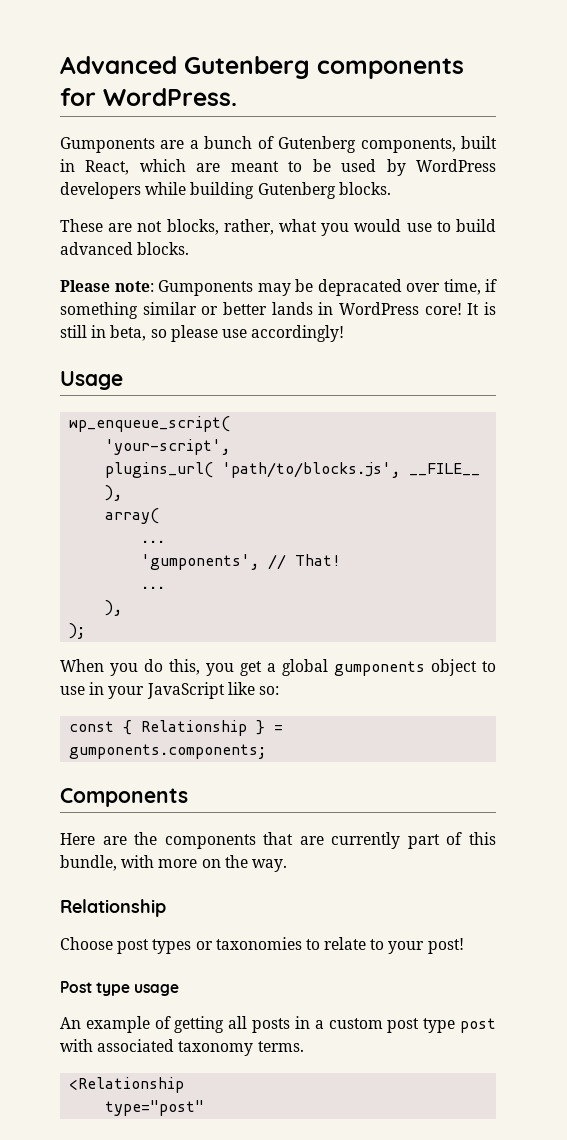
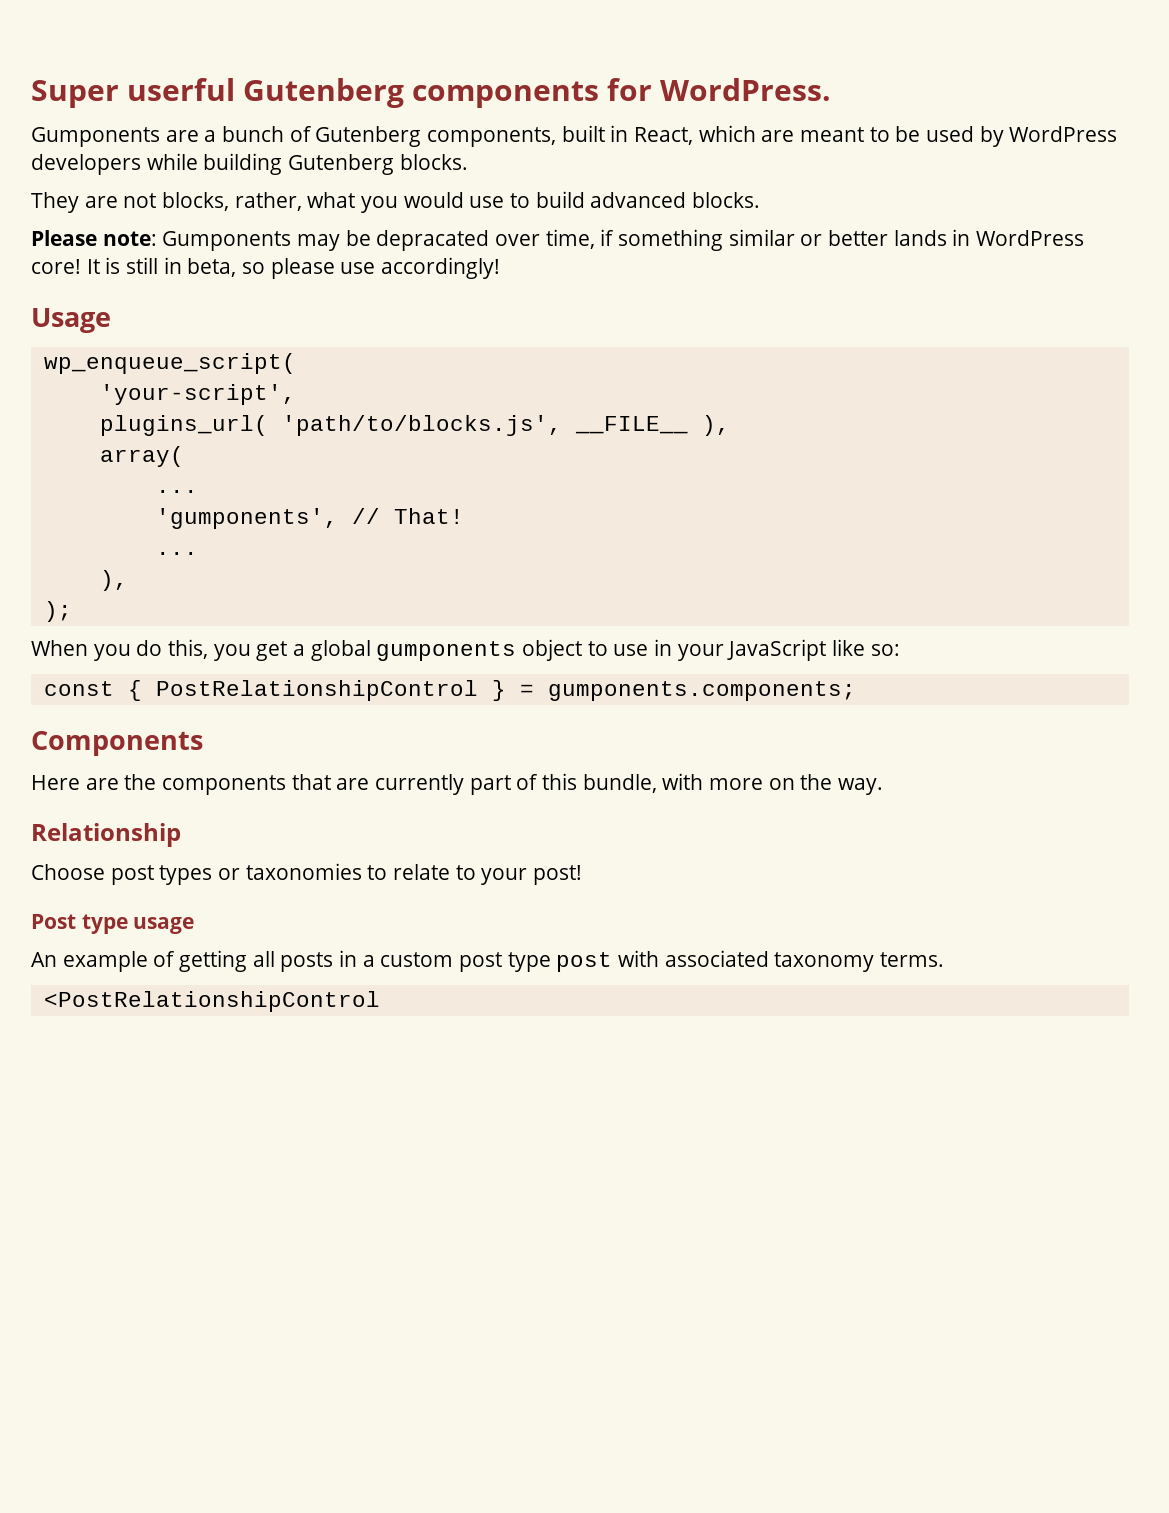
- Advanced Gutenberg components for WordPress.
+ Super userful Gutenberg components for WordPress.
- These are not blocks, rather, what you would use to build advanced blocks.
+ They are not blocks, rather, what you would use to build advanced blocks.
- const { Relationship } = gumponents.components;
+ const { PostRelationshipControl } = gumponents.components;
- <Relationship
- type="post"
+ <PostRelationshipControl

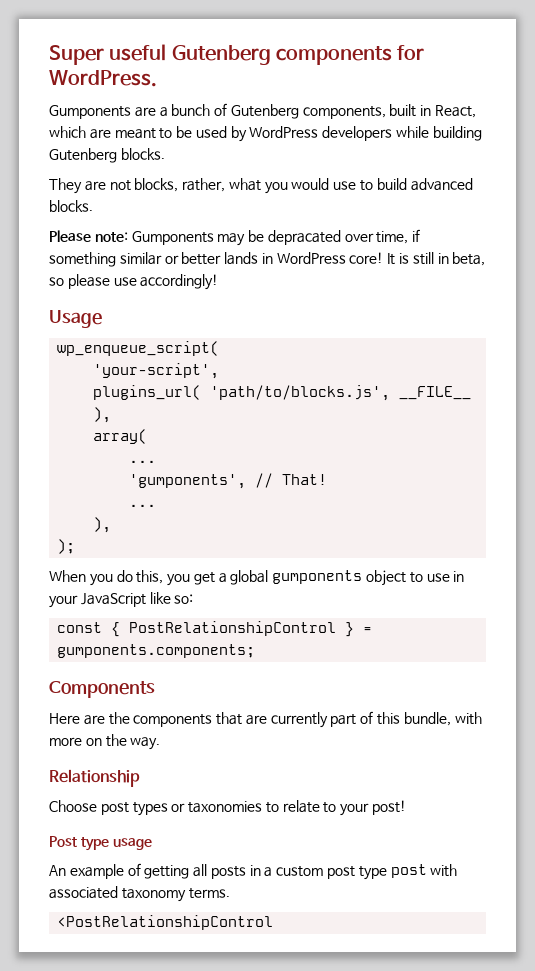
- Super userful Gutenberg components for WordPress.
+ Super useful Gutenberg components for WordPress.

